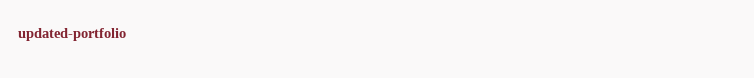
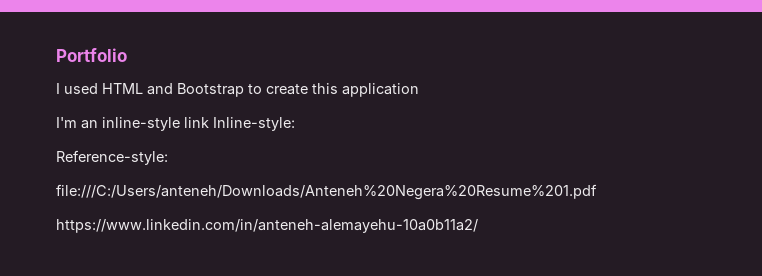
- updated-portfolio
+ Portfolio
+ I used HTML and Bootstrap to create this application
+ I'm an inline-style link Inline-style:
+ Reference-style:
+ file:///C:/Users/anteneh/Downloads/Anteneh%20Negera%20Resume%201.pdf
+ https://www.linkedin.com/in/anteneh-alemayehu-10a0b11a2/

